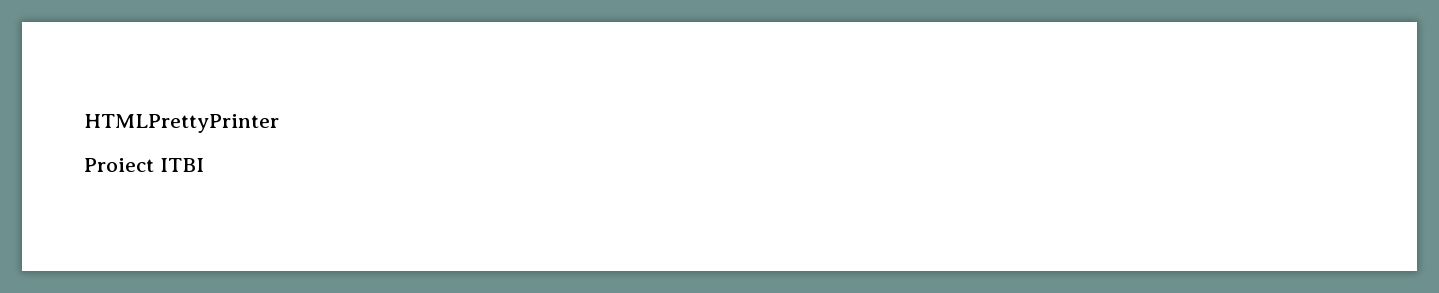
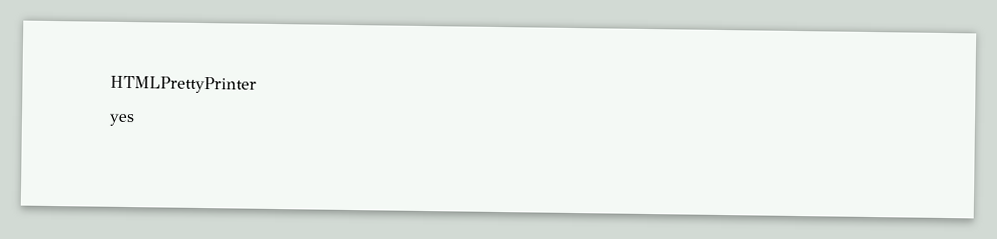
- Proiect ITBI
+ yes

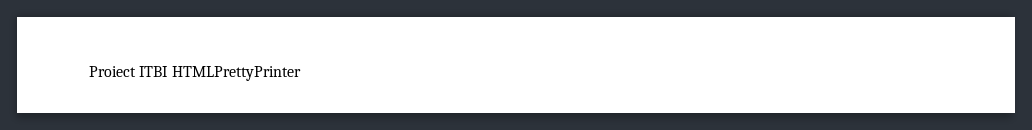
- HTMLPrettyPrinter
+ Proiect ITBI HTMLPrettyPrinter
- yes

